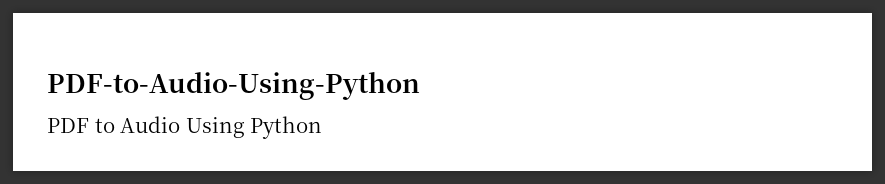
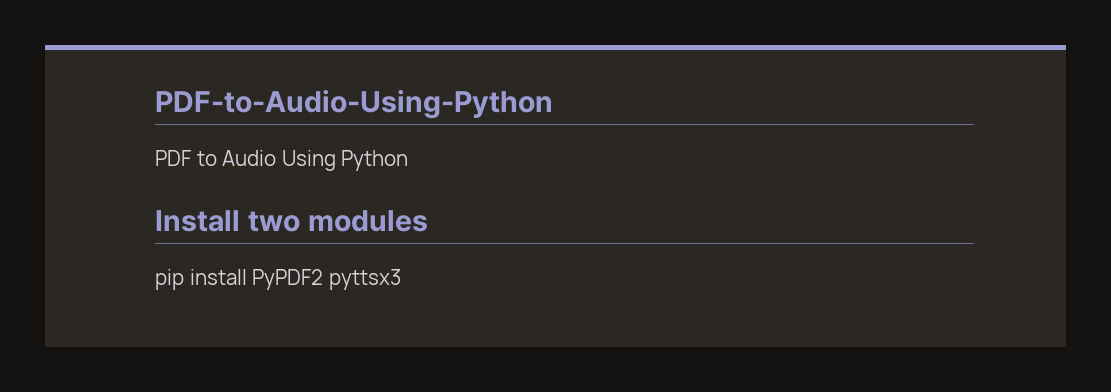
+ Install two modules
+ pip install PyPDF2 pyttsx3

